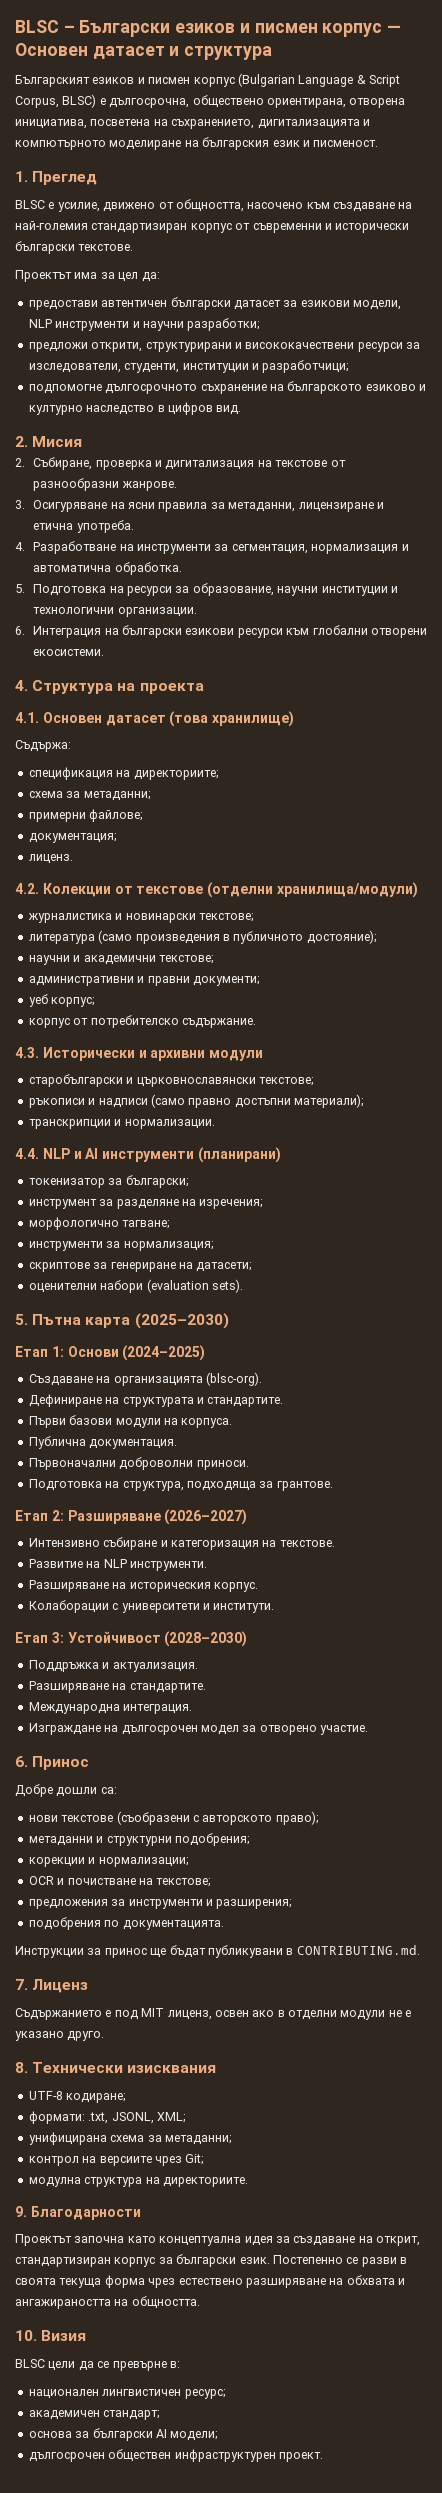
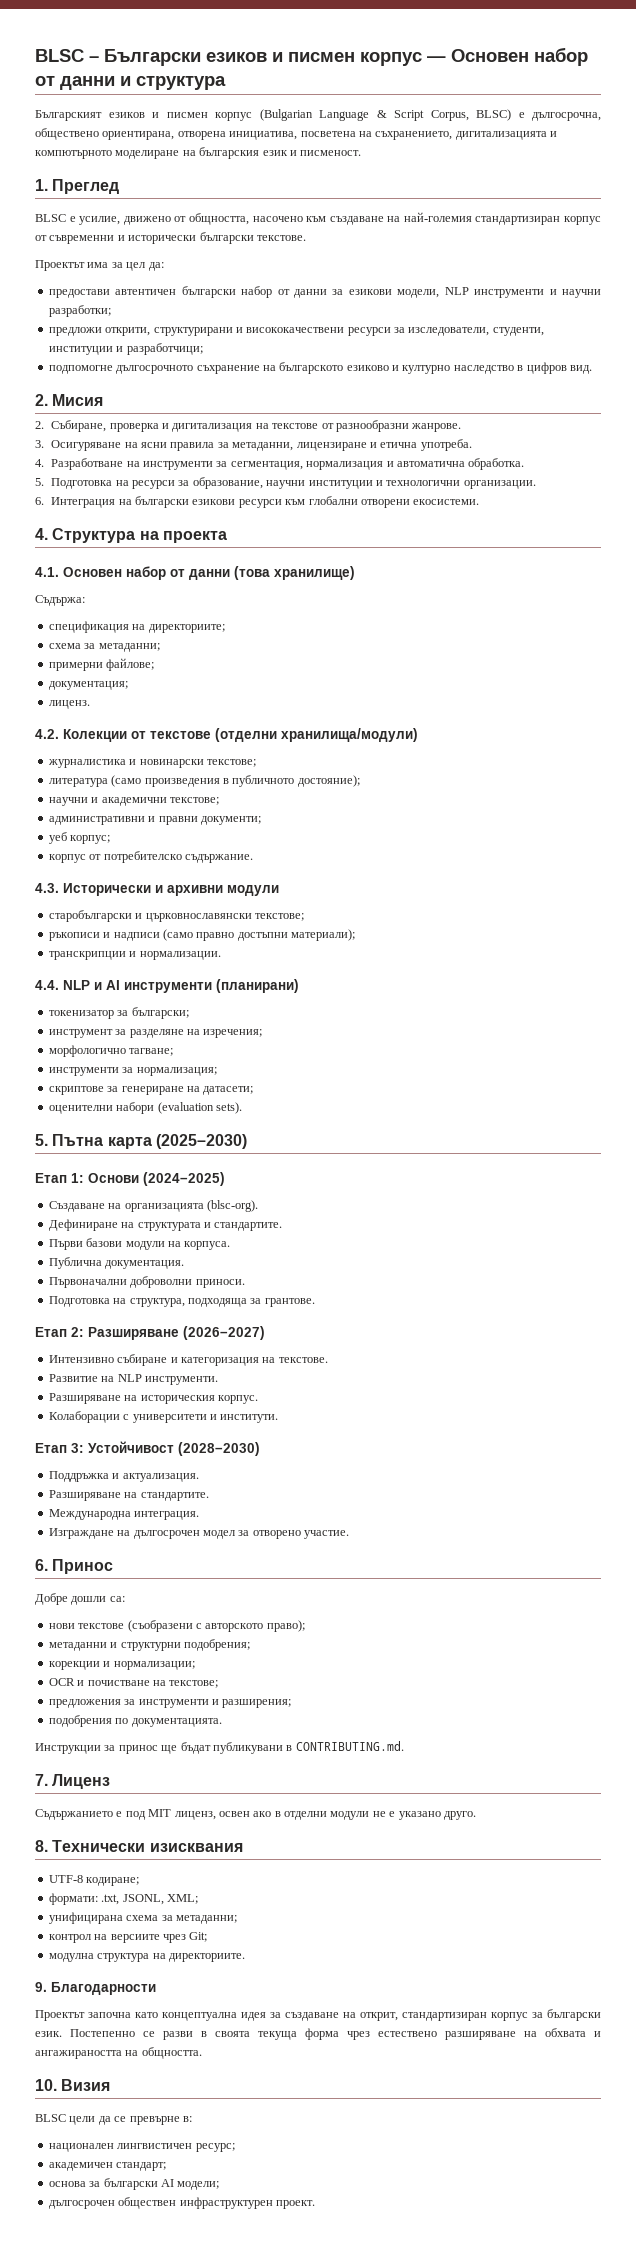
- BLSC – Български езиков и писмен корпус — Основен датасет и структура
+ BLSC – Български езиков и писмен корпус — Основен набор от данни и структура
- предостави автентичен български датасет за езикови модели, NLP инструменти и научни разработки;
+ предостави автентичен български набор от данни за езикови модели, NLP инструменти и научни разработки;
- 4.1. Основен датасет (това хранилище)
+ 4.1. Основен набор от данни (това хранилище)

